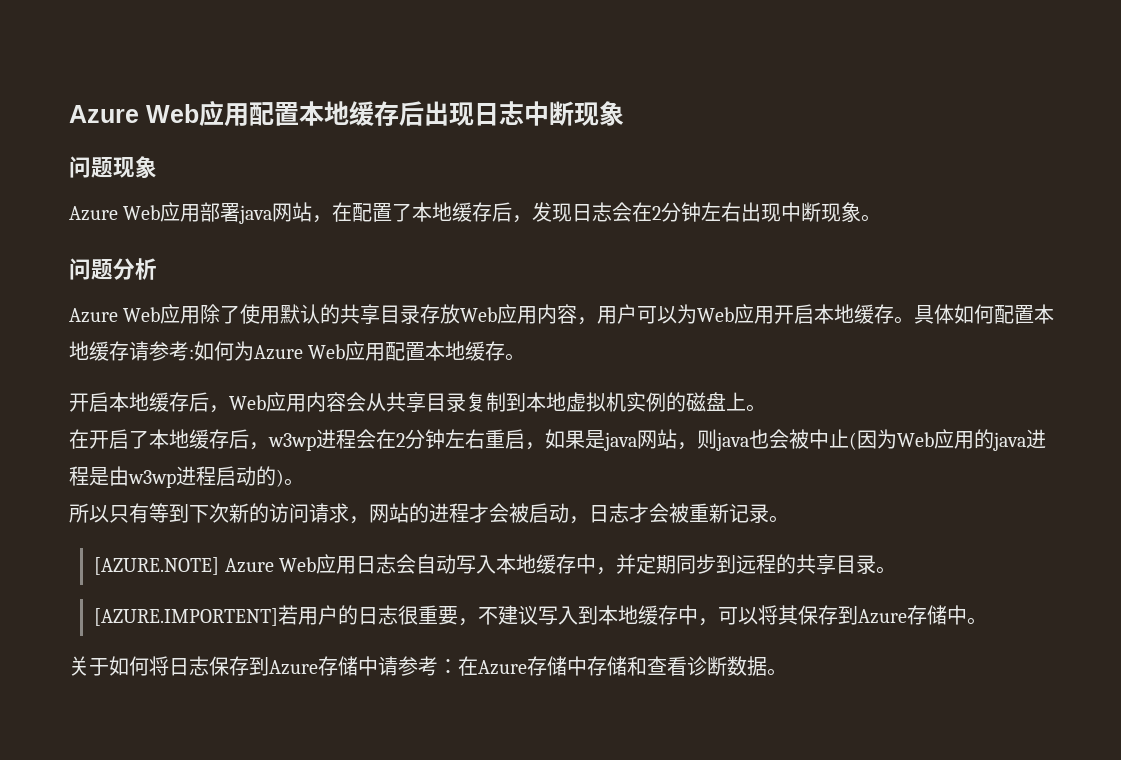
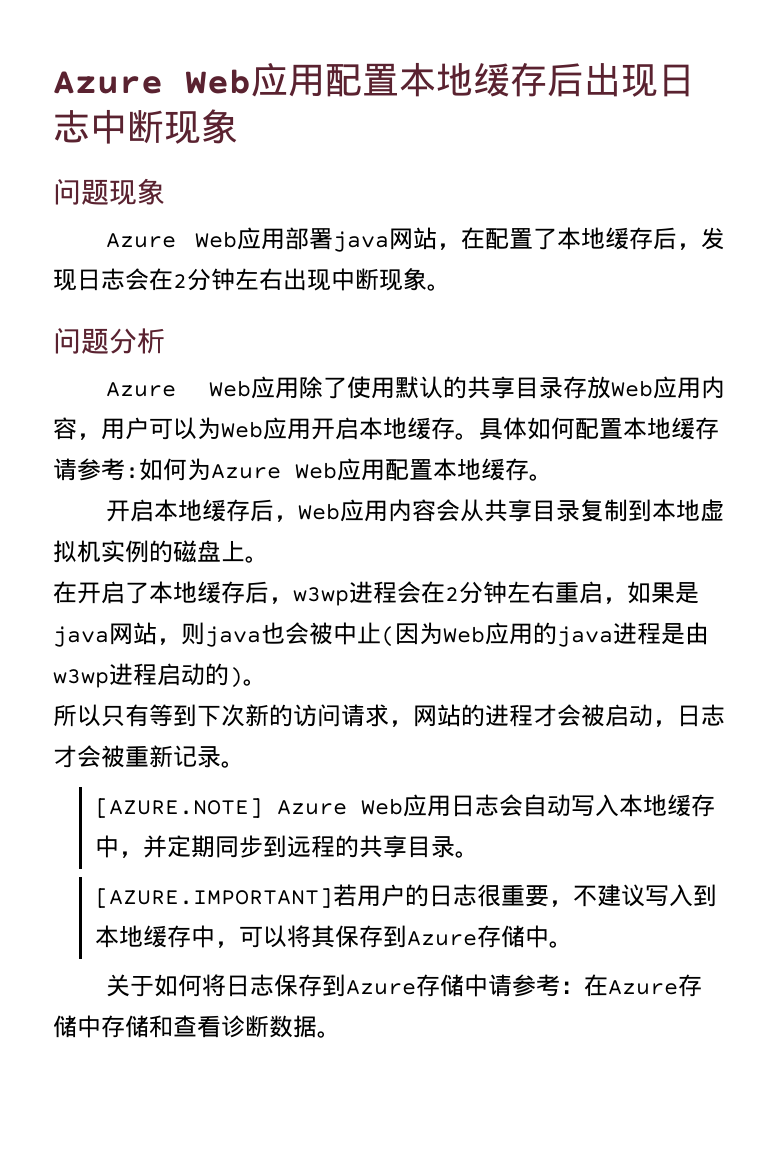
- [AZURE.IMPORTENT]若用户的日志很重要，不建议写入到本地缓存中，可以将其保存到Azure存储中。
+ [AZURE.IMPORTANT]若用户的日志很重要，不建议写入到本地缓存中，可以将其保存到Azure存储中。

